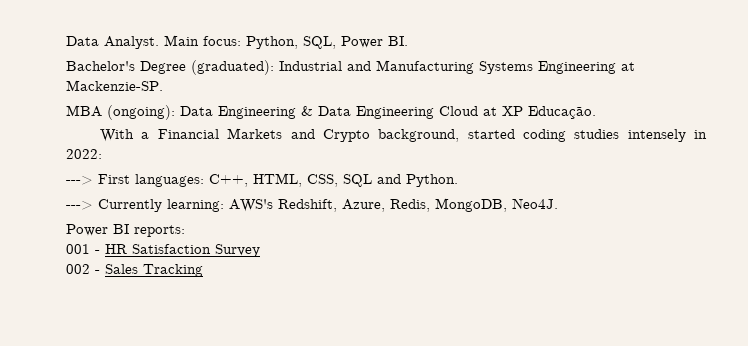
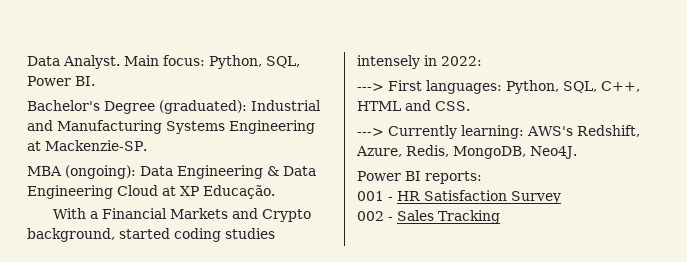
- ---> First languages: C++, HTML, CSS, SQL and Python.
+ ---> First languages: Python, SQL, C++, HTML and CSS.

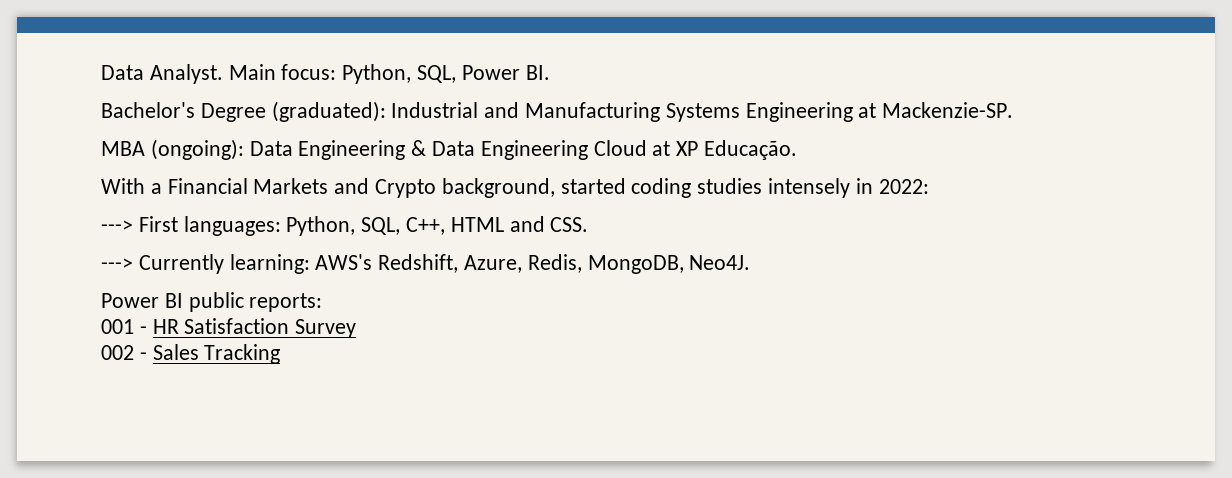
- Power BI reports:
+ Power BI public reports:

